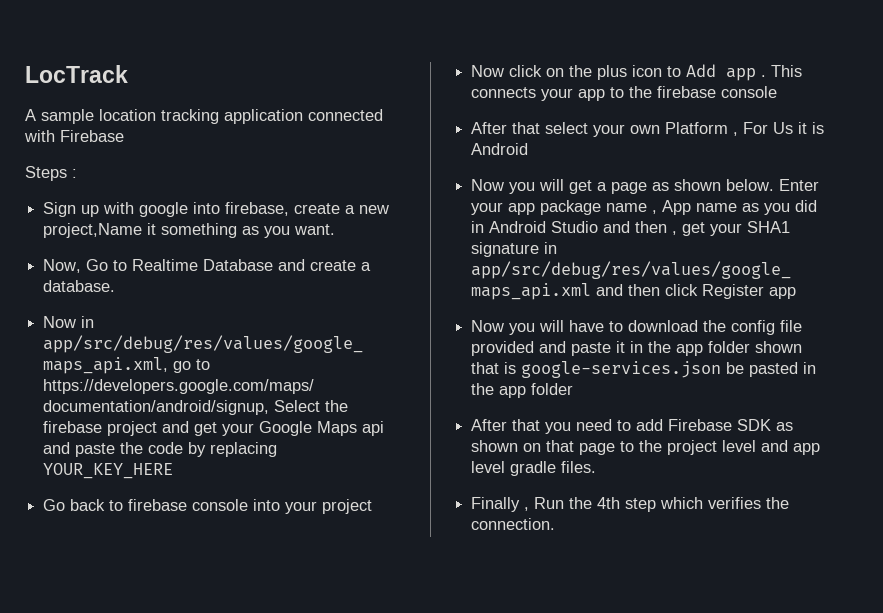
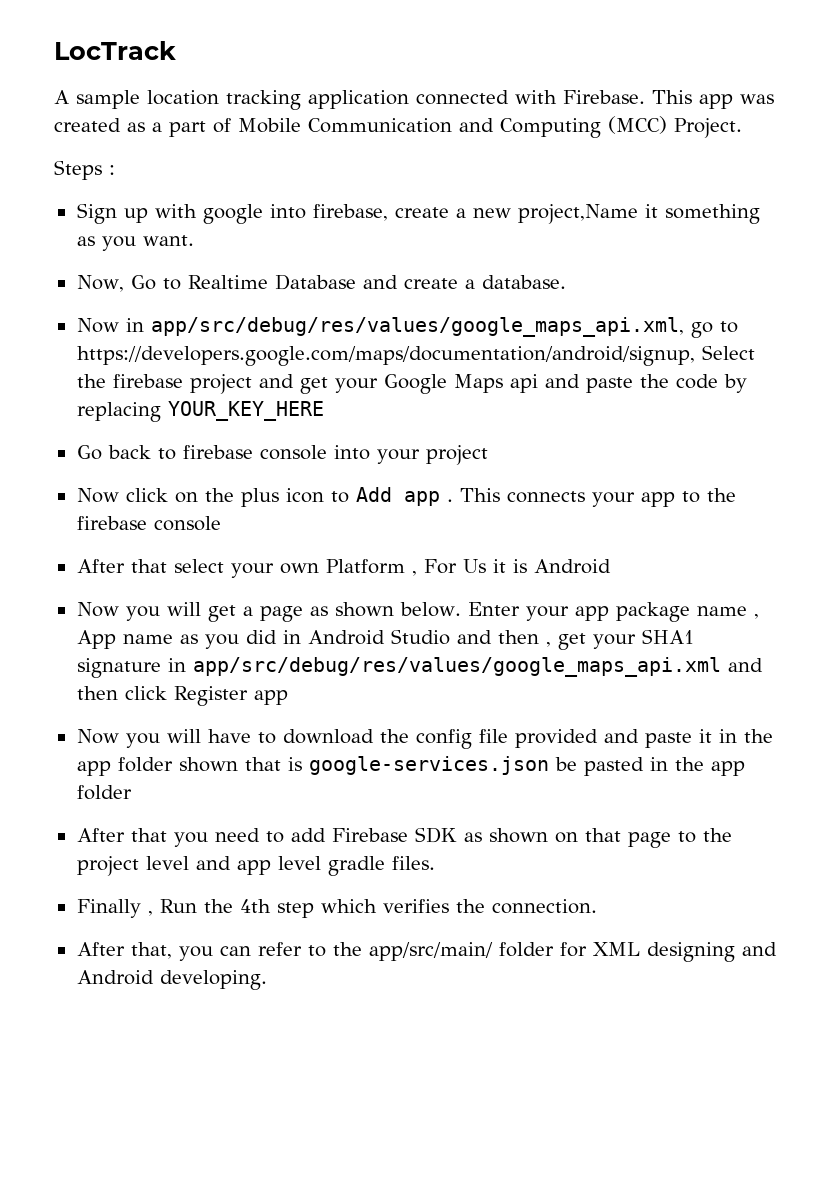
- A sample location tracking application connected with Firebase
+ A sample location tracking application connected with Firebase. This app was created as a part of Mobile Communication and Computing (MCC) Project.
+ After that, you can refer to the app/src/main/ folder for XML designing and Android developing.

